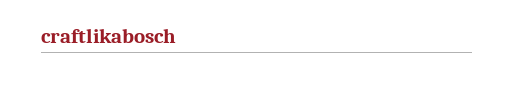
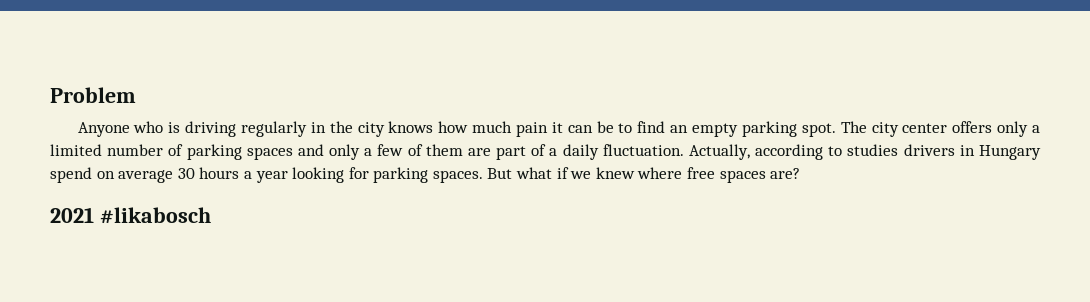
- craftlikabosch
+ Problem
+ Anyone who is driving regularly in the city knows how much pain it can be to find an empty parking spot. The city center offers only a limited number of parking spaces and only a few of them are part of a daily fluctuation. Actually, according to studies drivers in Hungary spend on average 30 hours a year looking for parking spaces. But what if we knew where free spaces are?
+ 2021 #likabosch

